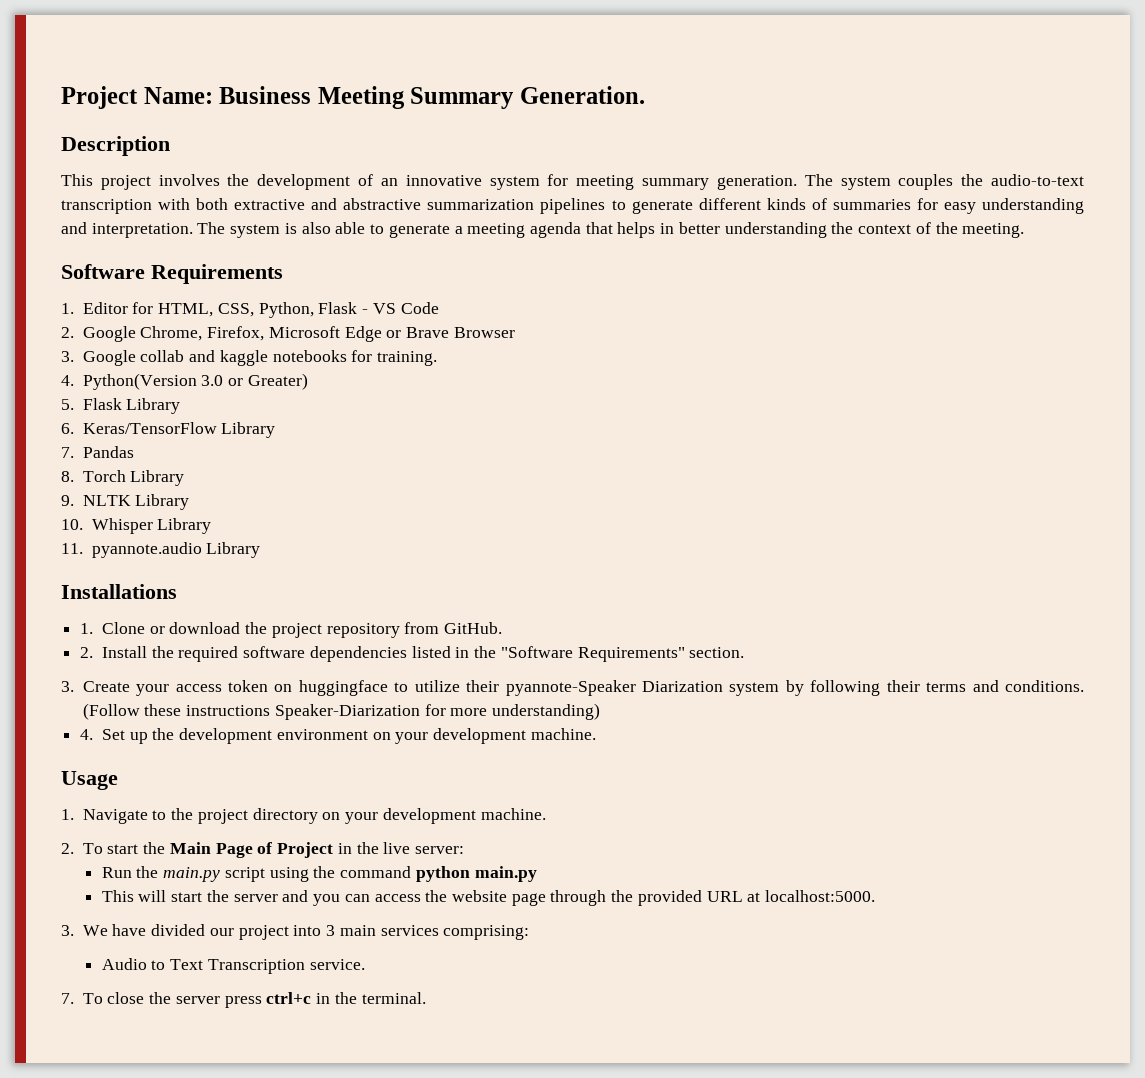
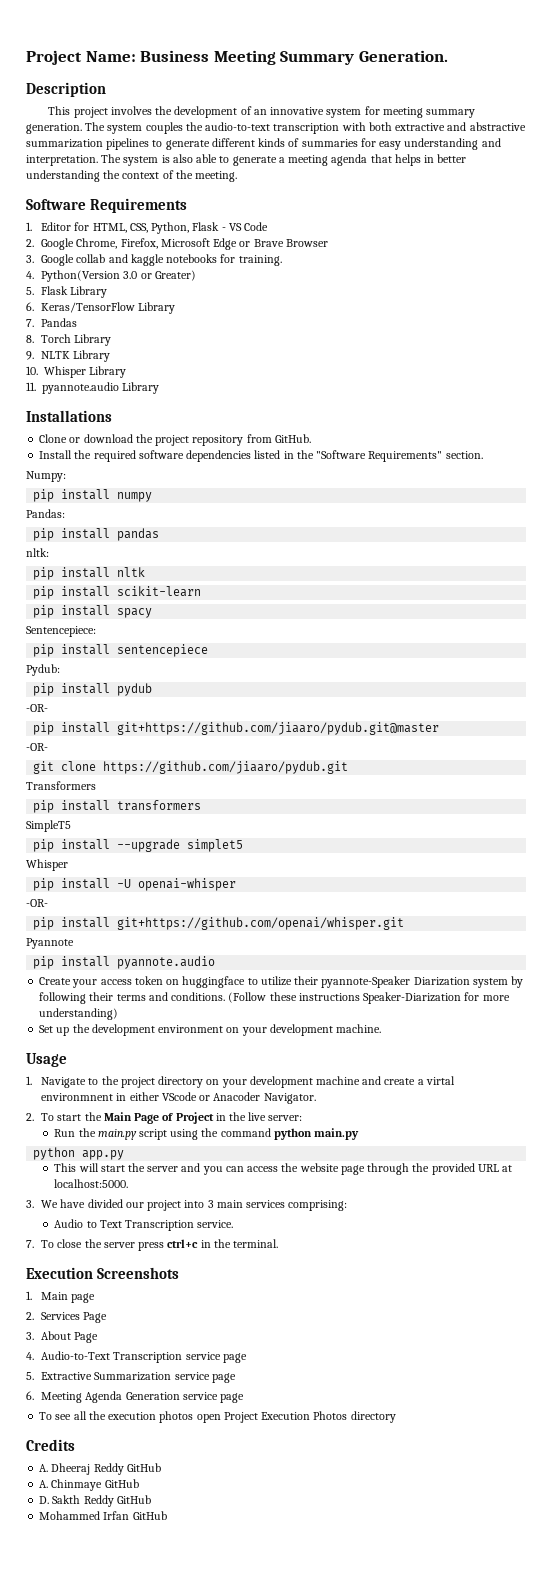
- 1. Clone or download the project repository from GitHub.
+ Clone or download the project repository from GitHub.
- 2. Install the required software dependencies listed in the "Software Requirements" section.
+ Install the required software dependencies listed in the "Software Requirements" section.
- 3. Create your access token on huggingface to utilize their pyannote-Speaker Diarization system by following their terms and conditions.
+ Numpy:
+ pip install numpy
+ Pandas:
+ pip install pandas
+ nltk:
+ pip install nltk
+ pip install scikit-learn
+ pip install spacy
+ Sentencepiece:
+ pip install sentencepiece
+ Pydub:
+ pip install pydub
+ -OR-
+ pip install git+https://github.com/jiaaro/pydub.git@master
+ -OR-
+ git clone https://github.com/jiaaro/pydub.git
+ Transformers
+ pip install transformers
+ SimpleT5
+ pip install --upgrade simplet5
+ Whisper
+ pip install -U openai-whisper
+ -OR-
+ pip install git+https://github.com/openai/whisper.git
+ Pyannote
+ pip install pyannote.audio
+ Create your access token on huggingface to utilize their pyannote-Speaker Diarization system by following their terms and conditions.
- 4. Set up the development environment on your development machine.
+ Set up the development environment on your development machine.
- 1. Navigate to the project directory on your development machine.
+ 1. Navigate to the project directory on your development machine and create a virtal environmnent in either VScode or Anacoder Navigator.
+ python app.py
+ Execution Screenshots
+ 1. Main page
+ 2. Services Page
+ 3. About Page
+ 4. Audio-to-Text Transcription service page
+ 5. Extractive Summarization service page
+ 6. Meeting Agenda Generation service page
+ To see all the execution photos open Project Execution Photos directory
+ Credits
+ A. Dheeraj Reddy GitHub
+ A. Chinmaye GitHub
+ D. Sakth Reddy GitHub
+ Mohammed Irfan GitHub

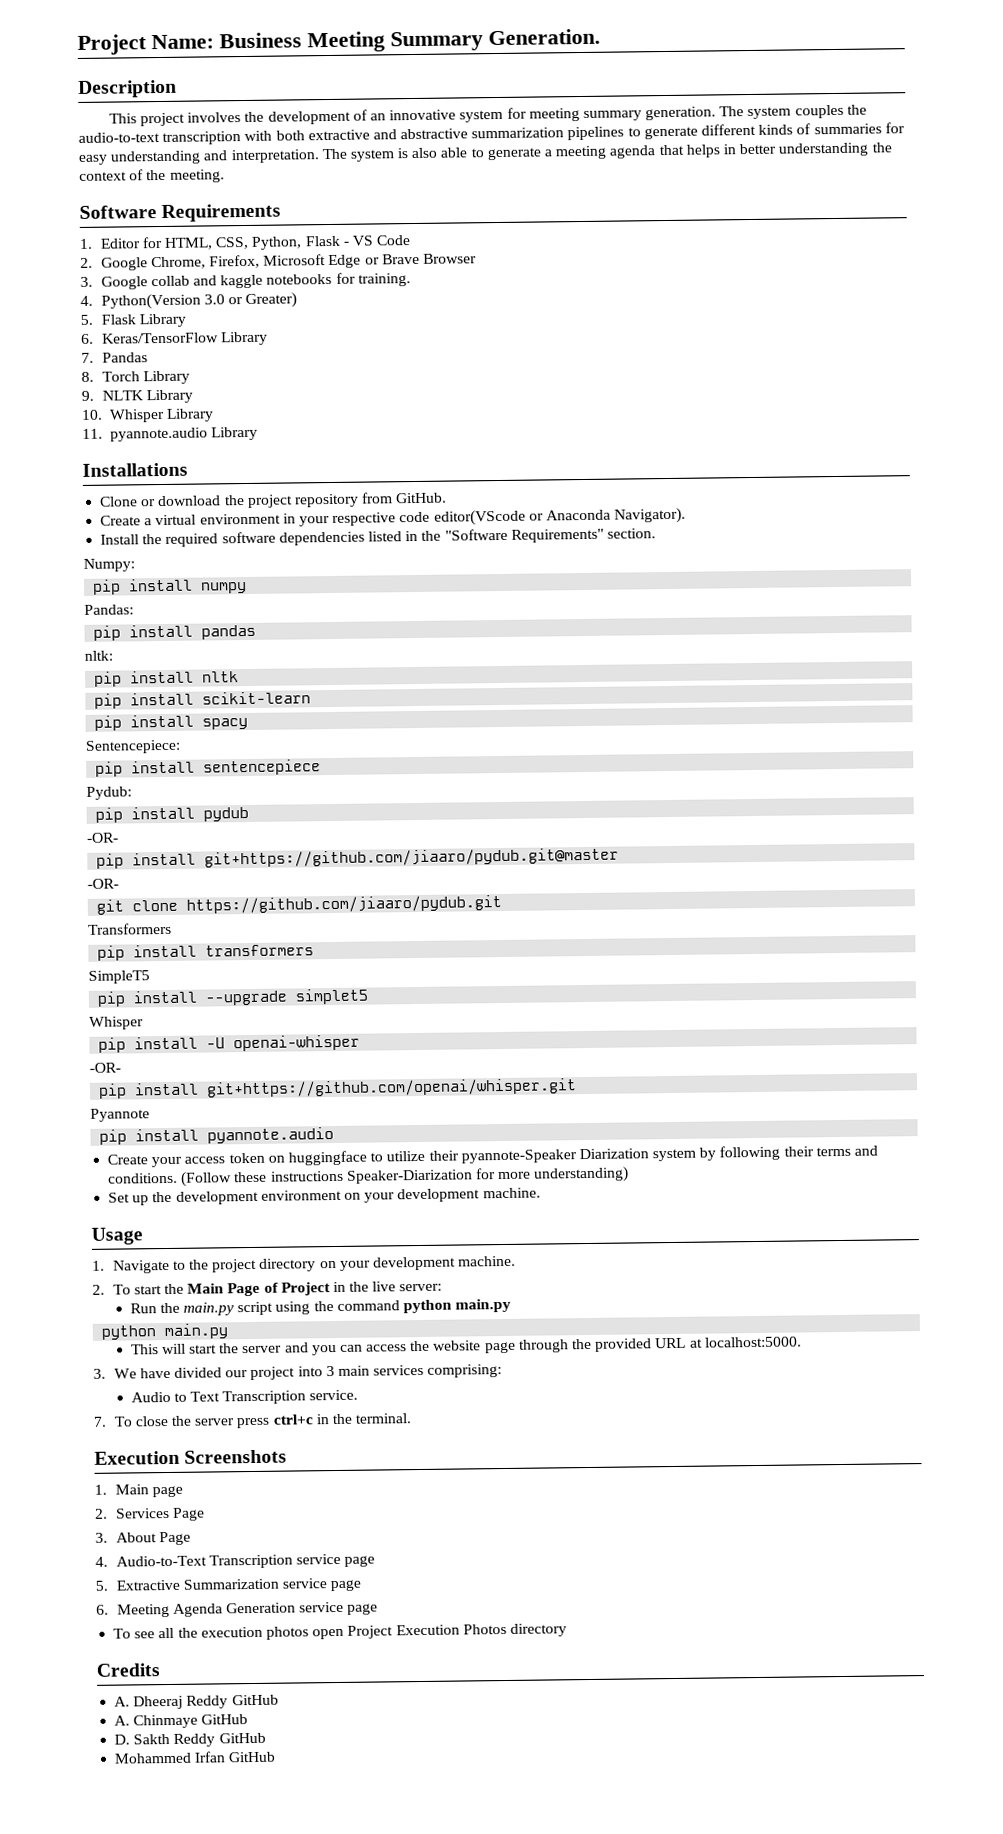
+ Create a virtual environment in your respective code editor(VScode or Anaconda Navigator).
- 1. Navigate to the project directory on your development machine and create a virtal environmnent in either VScode or Anacoder Navigator.
+ 1. Navigate to the project directory on your development machine.
  Run the main.py script using the command python main.py
- python app.py
+ python main.py

